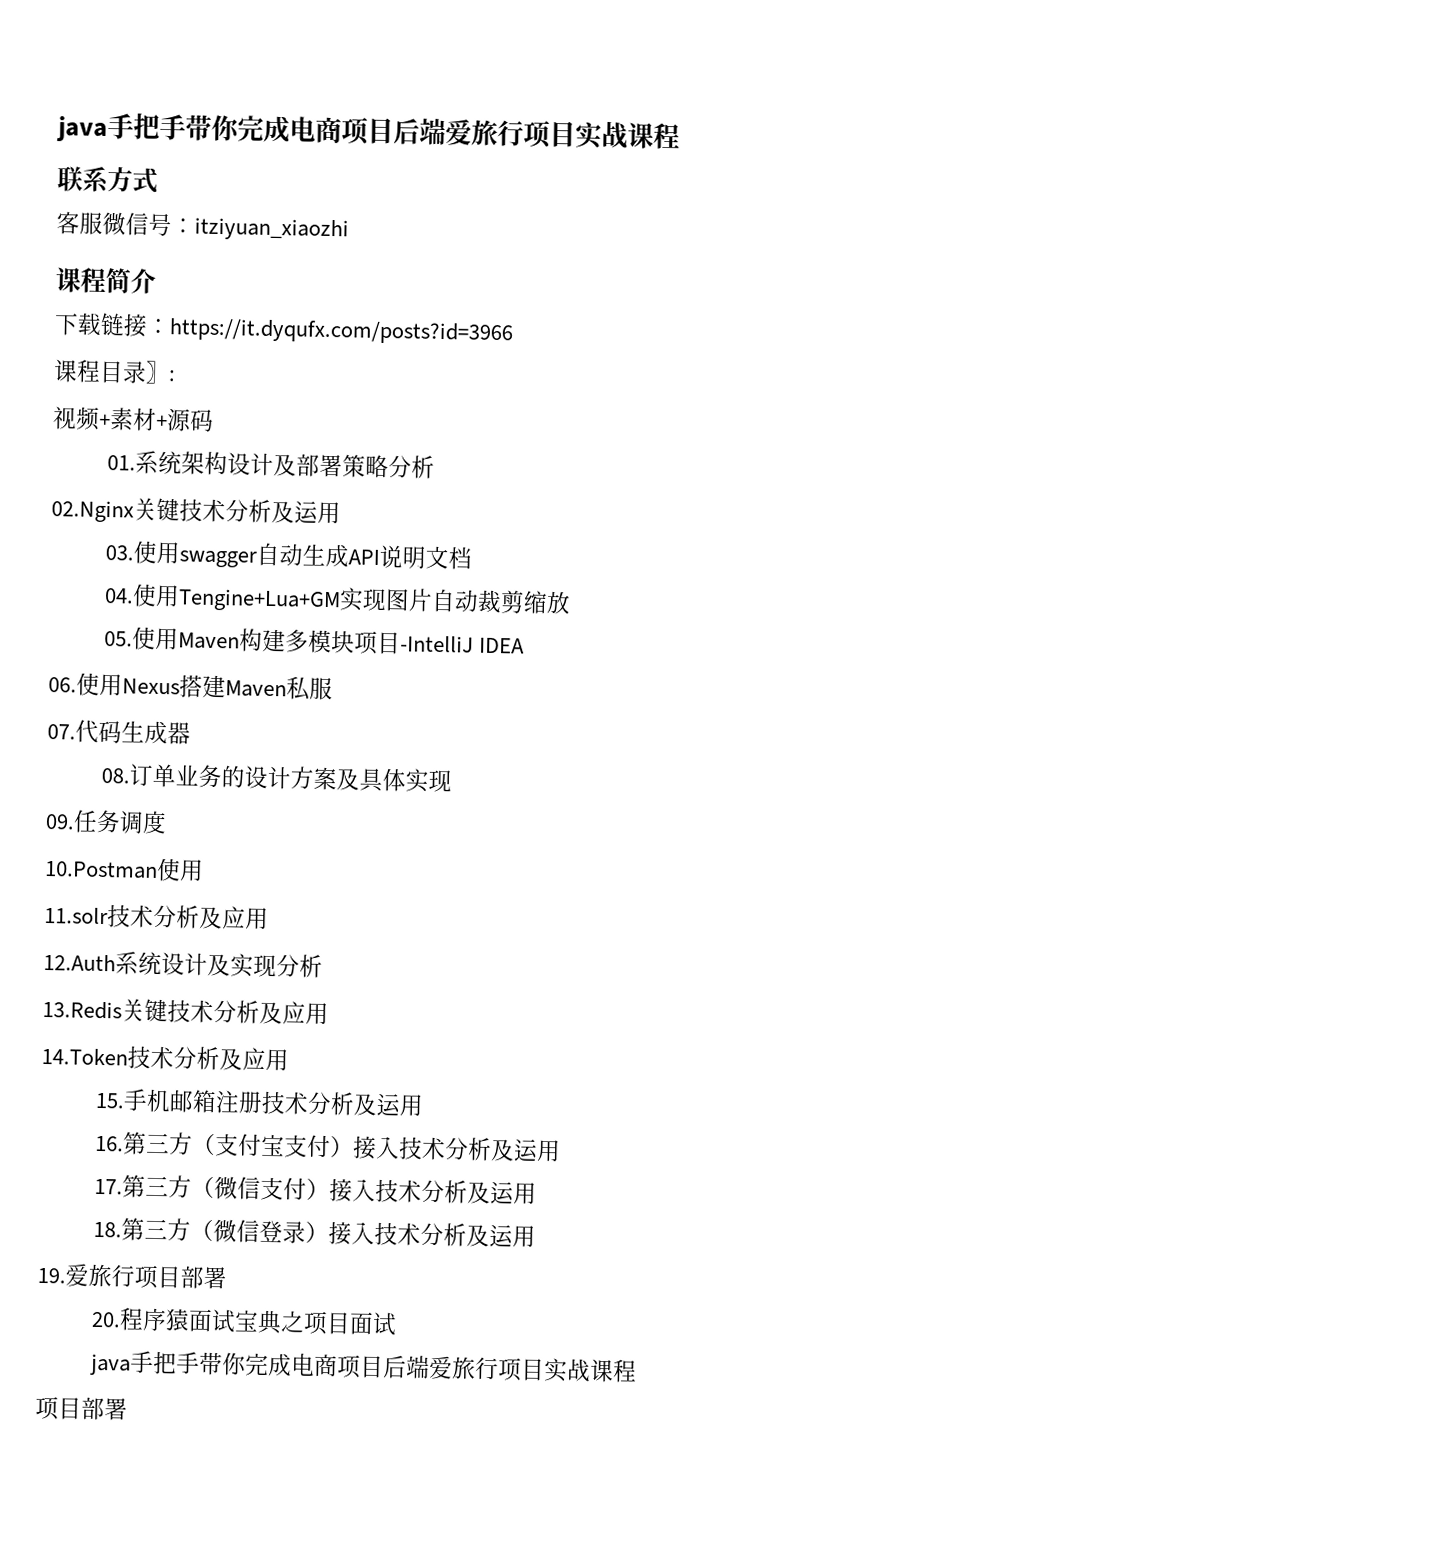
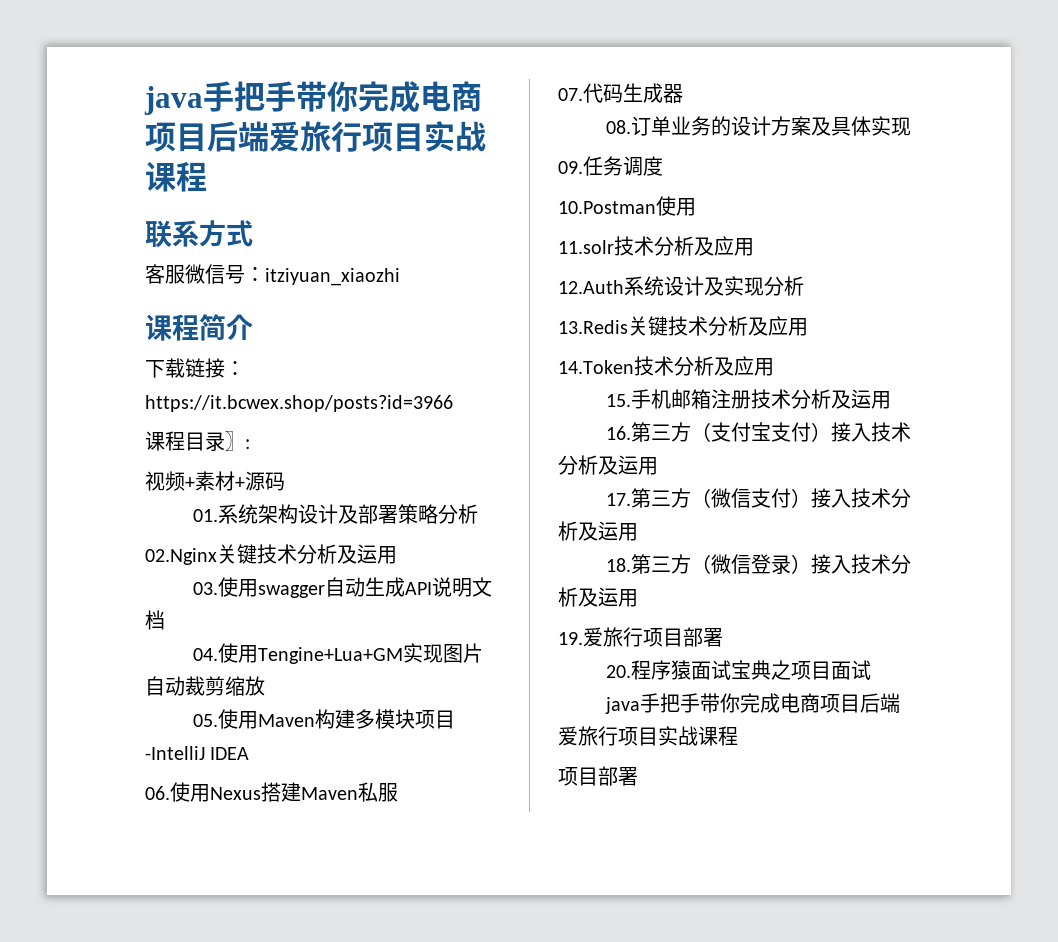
- 下载链接：https://it.dyqufx.com/posts?id=3966
+ 下载链接：https://it.bcwex.shop/posts?id=3966

